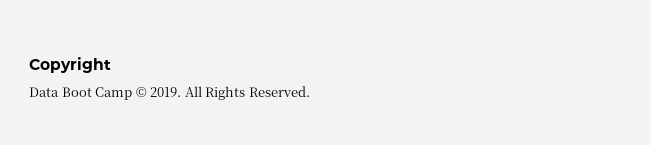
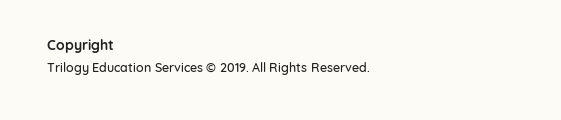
- Data Boot Camp © 2019.
+ Trilogy Education Services © 2019.

